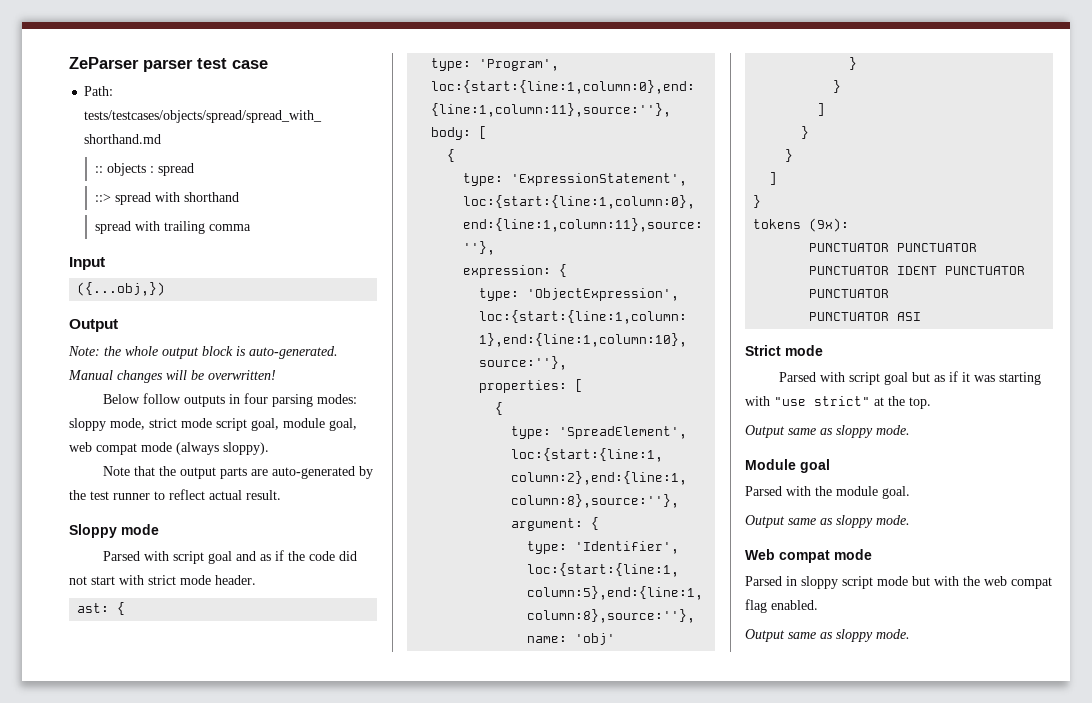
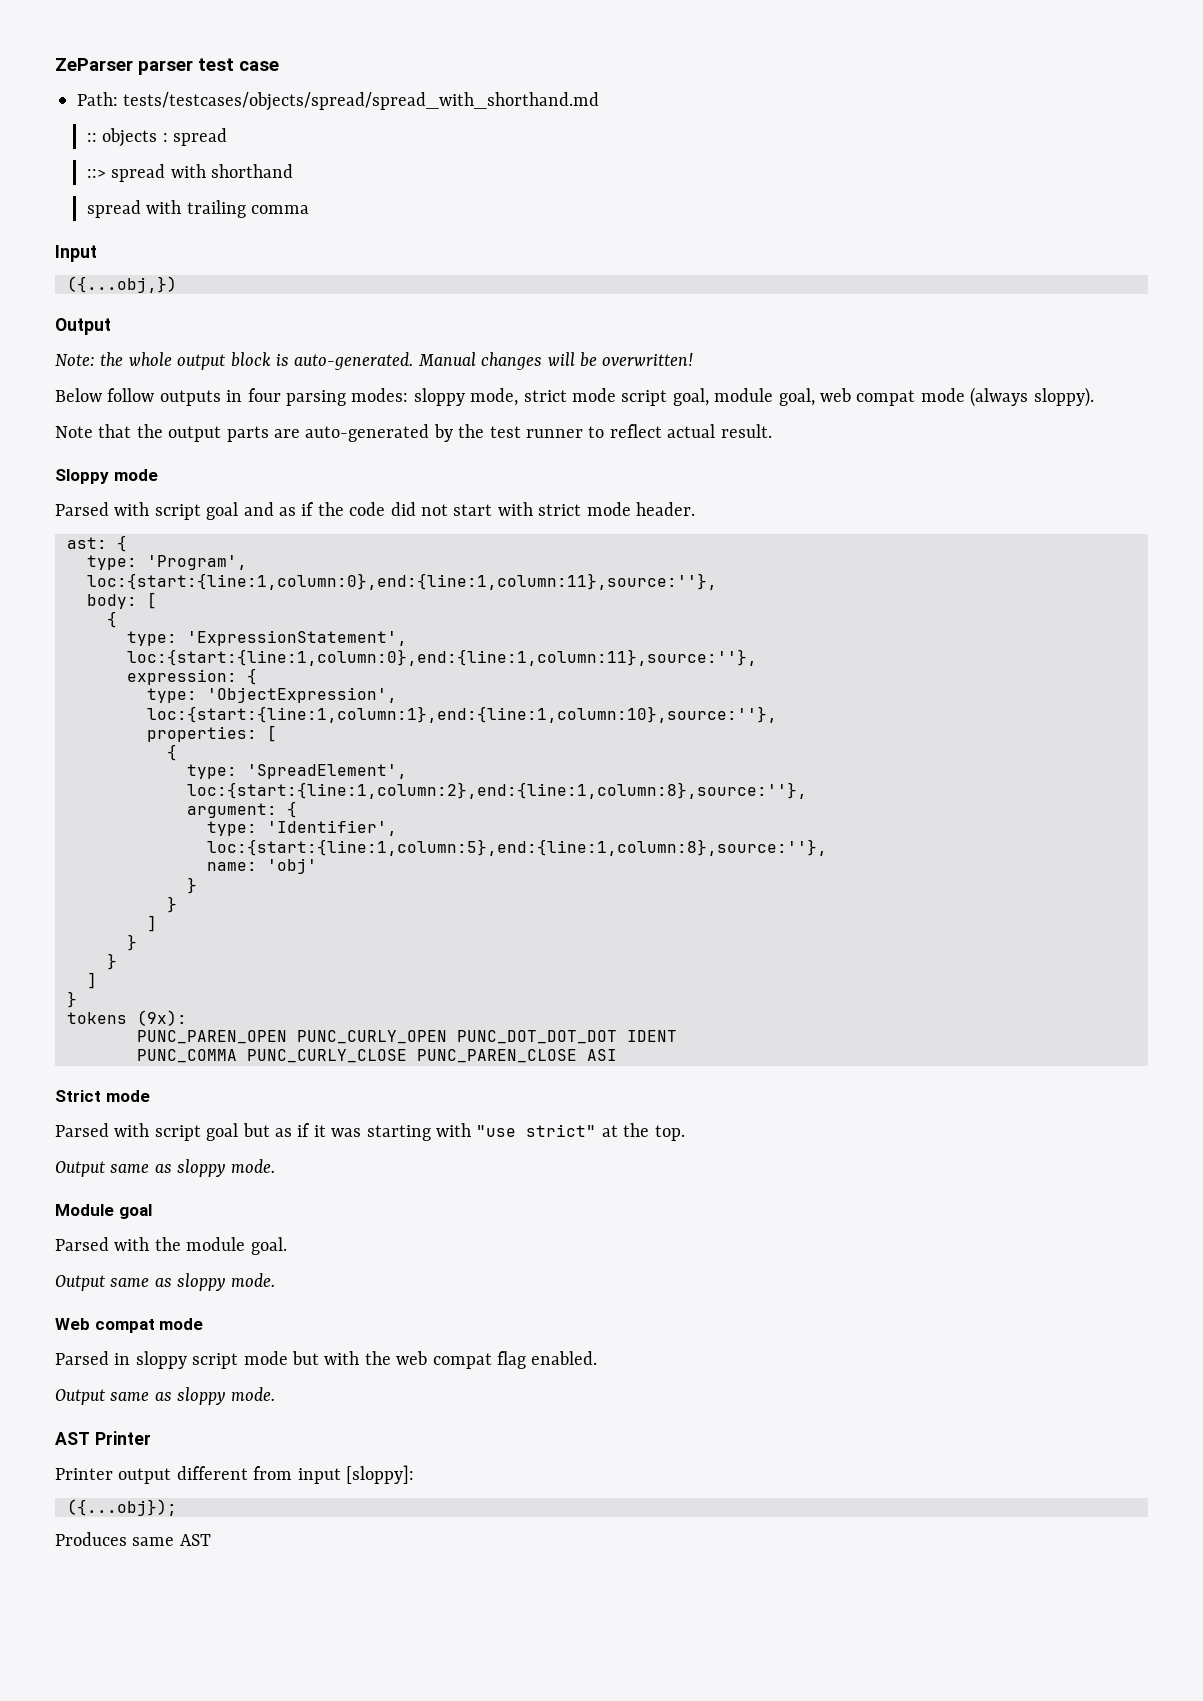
- PUNCTUATOR PUNCTUATOR PUNCTUATOR IDENT PUNCTUATOR PUNCTUATOR
- PUNCTUATOR ASI
+ PUNC_PAREN_OPEN PUNC_CURLY_OPEN PUNC_DOT_DOT_DOT IDENT
+ PUNC_COMMA PUNC_CURLY_CLOSE PUNC_PAREN_CLOSE ASI
+ AST Printer
+ Printer output different from input [sloppy]:
+ ({...obj});
+ Produces same AST

